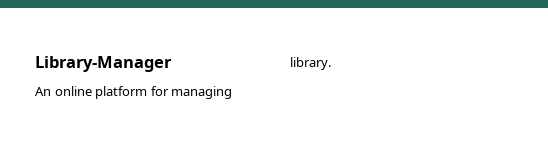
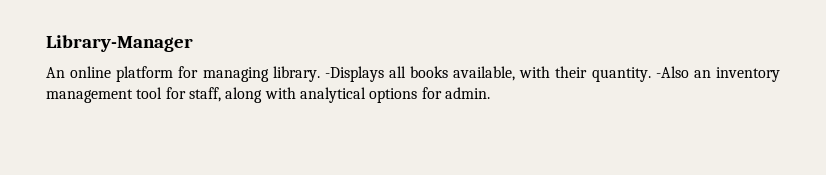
+ -Displays all books available, with their quantity. -Also an inventory management tool for staff, along with analytical options for admin.

